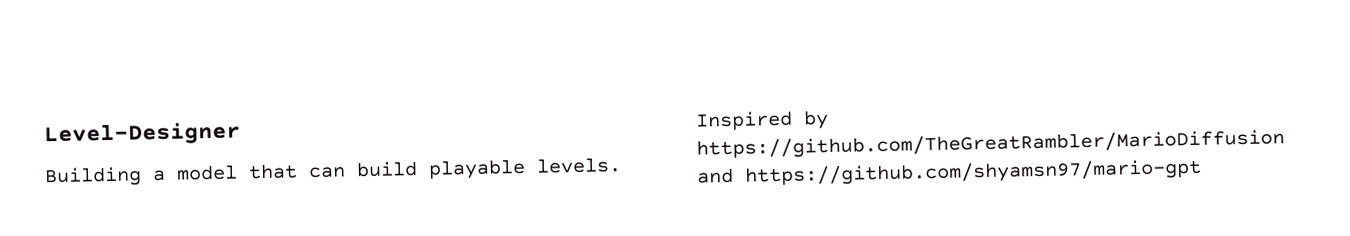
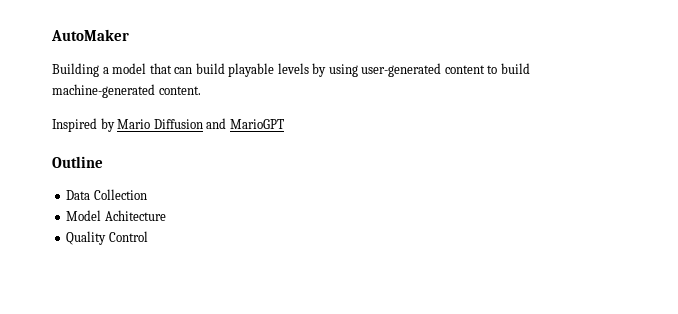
- Level-Designer
+ AutoMaker
- Building a model that can build playable levels. Inspired by https://github.com/TheGreatRambler/MarioDiffusion and https://github.com/shyamsn97/mario-gpt
+ Building a model that can build playable levels by using user-generated content to build machine-generated content.
+ Inspired by Mario Diffusion and MarioGPT
+ Outline
+ Data Collection
+ Model Achitecture
+ Quality Control

